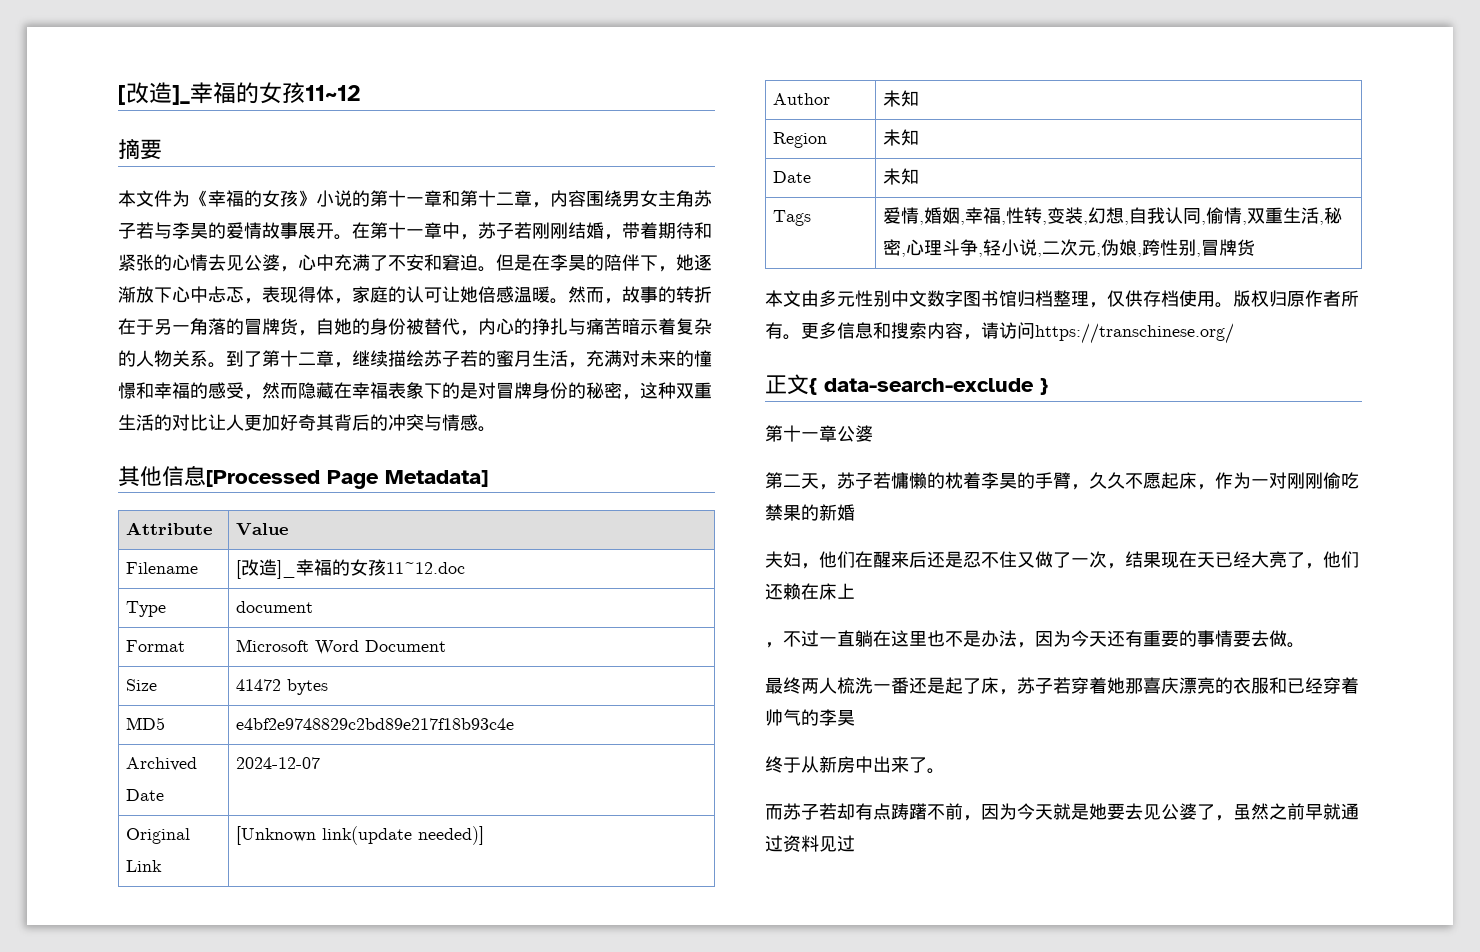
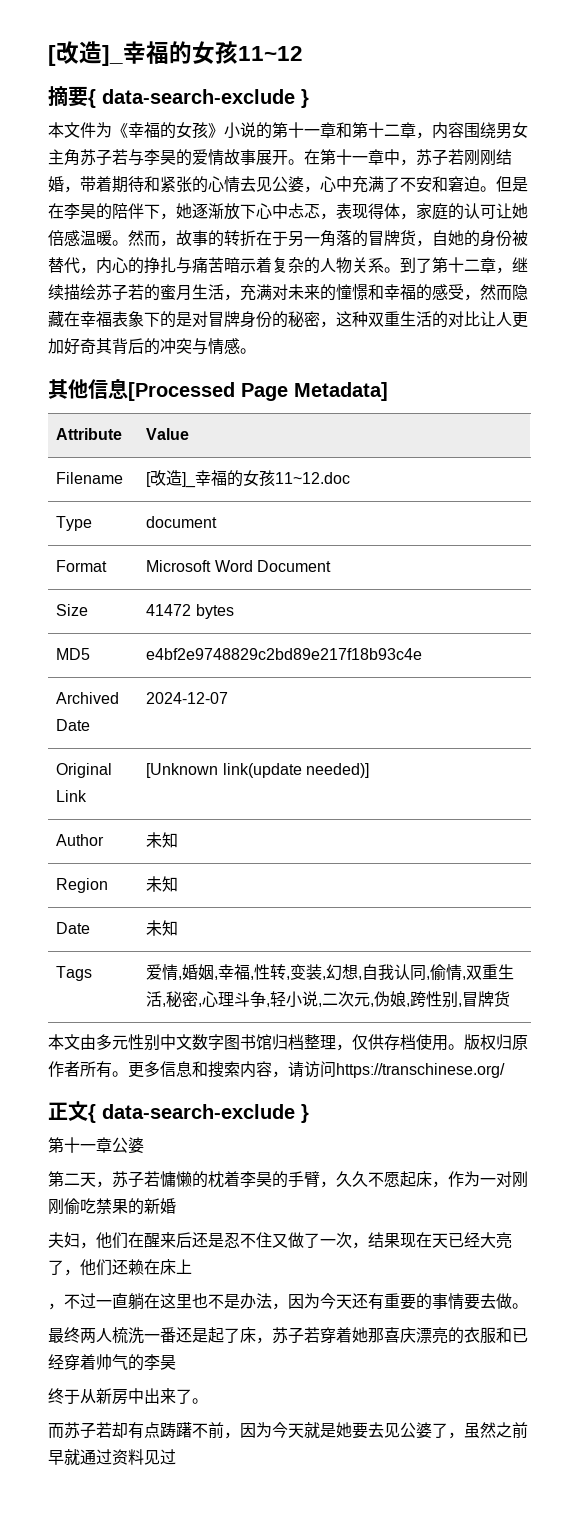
- 摘要
+ 摘要{ data-search-exclude }

